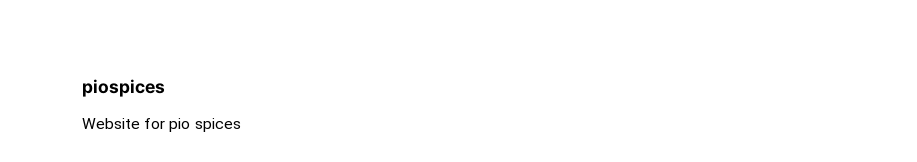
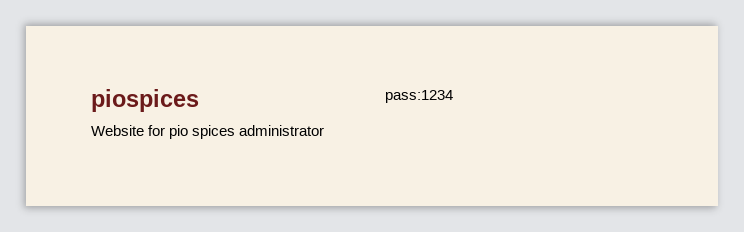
- Website for pio spices
+ Website for pio spices administrator pass:1234

